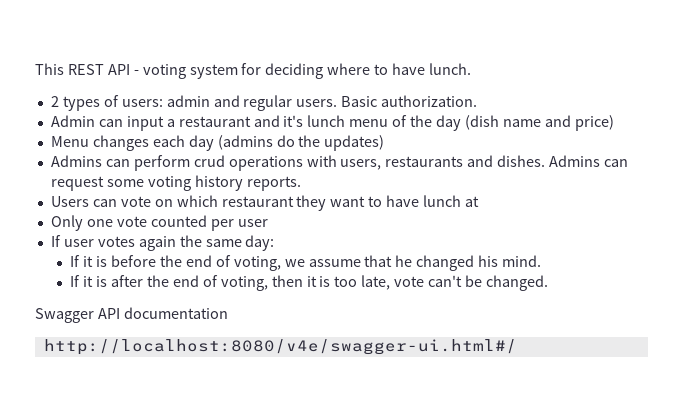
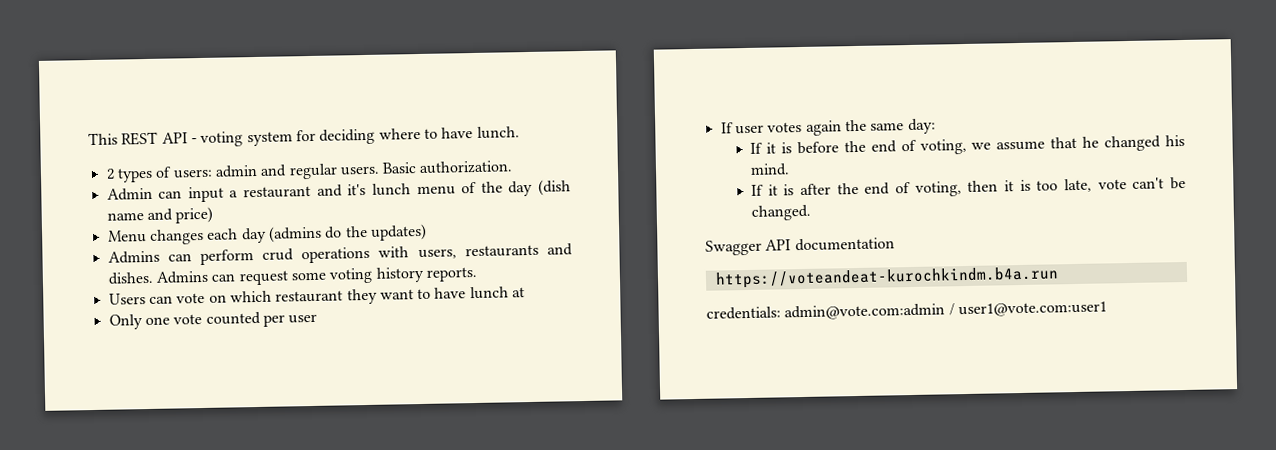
- http://localhost:8080/v4e/swagger-ui.html#/
+ https://voteandeat-kurochkindm.b4a.run
+ credentials: admin@vote.com:admin / user1@vote.com:user1

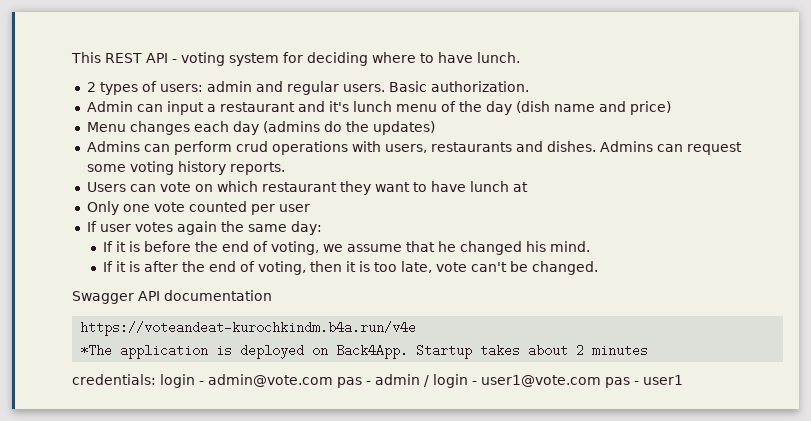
- https://voteandeat-kurochkindm.b4a.run
- credentials: admin@vote.com:admin / user1@vote.com:user1
+ https://voteandeat-kurochkindm.b4a.run/v4e
+ *The application is deployed on Back4App. Startup takes about 2 minutes
+ credentials: login - admin@vote.com pas - admin / login - user1@vote.com pas - user1

